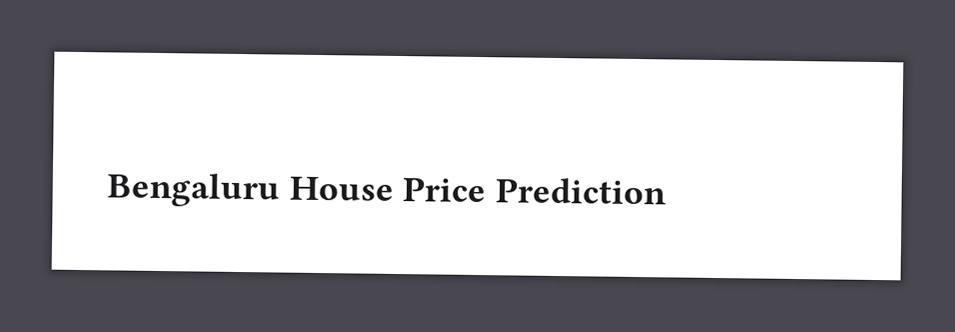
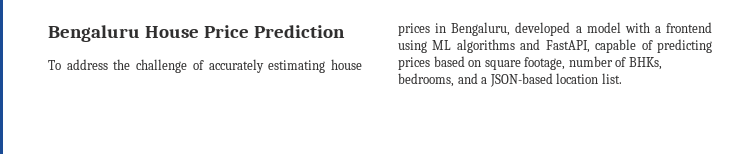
+ To address the challenge of accurately estimating house prices in Bengaluru, developed a model with a frontend using ML algorithms and FastAPI, capable of predicting prices based on square footage, number of BHKs, bedrooms, and a JSON-based location list.

